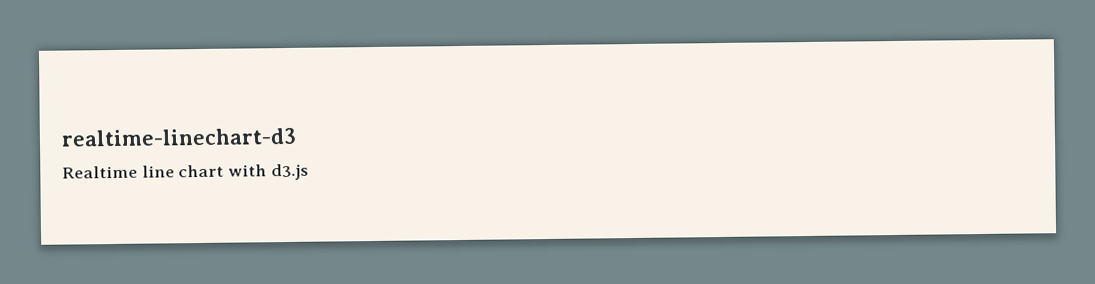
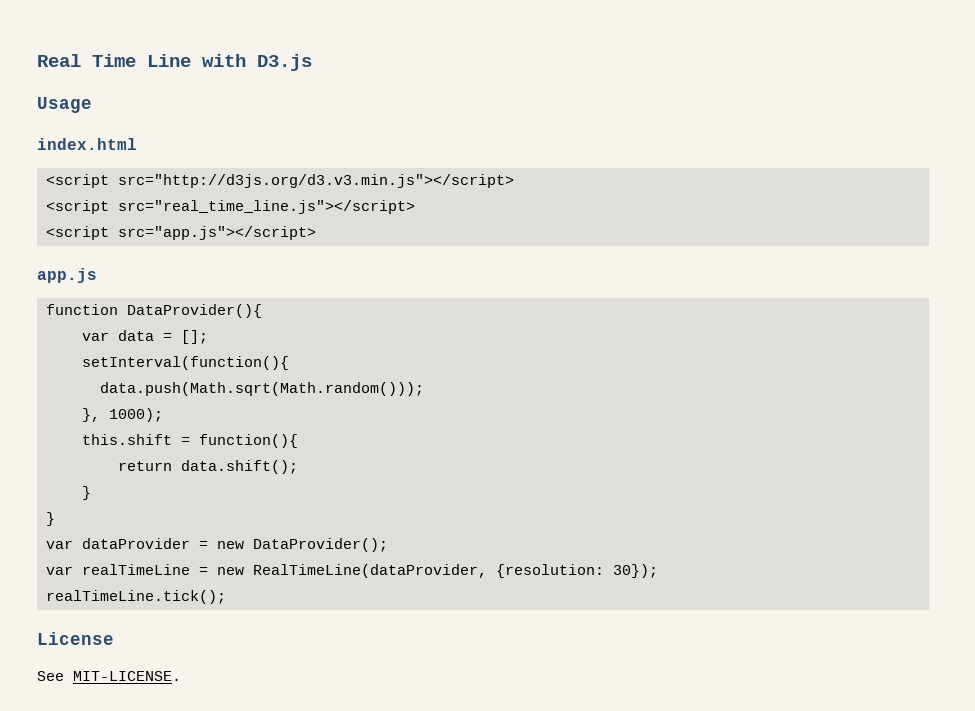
- realtime-linechart-d3
- Realtime line chart with d3.js
+ Real Time Line with D3.js
+ Usage
+ index.html
+ <script src="http://d3js.org/d3.v3.min.js"></script>
+ <script src="real_time_line.js"></script>
+ <script src="app.js"></script>
+ app.js
+ function DataProvider(){
+ var data = [];
+ setInterval(function(){
+ data.push(Math.sqrt(Math.random()));
+ }, 1000);
+ this.shift = function(){
+ return data.shift();
+ }
+ }
+ var dataProvider = new DataProvider();
+ var realTimeLine = new RealTimeLine(dataProvider, {resolution: 30});
+ realTimeLine.tick();
+ License
+ See MIT-LICENSE.

